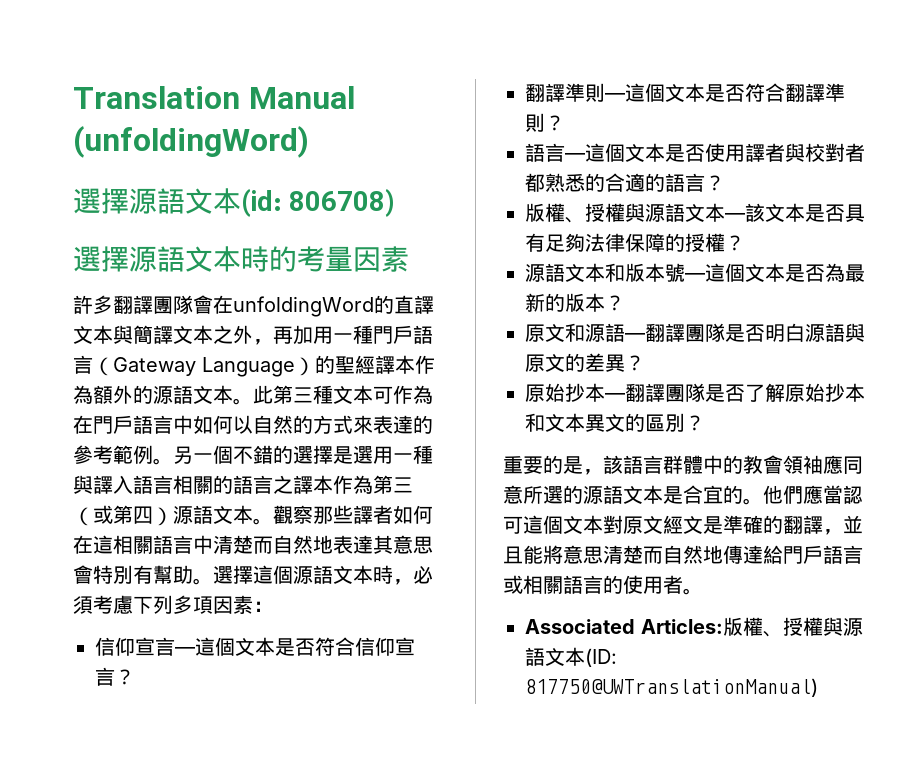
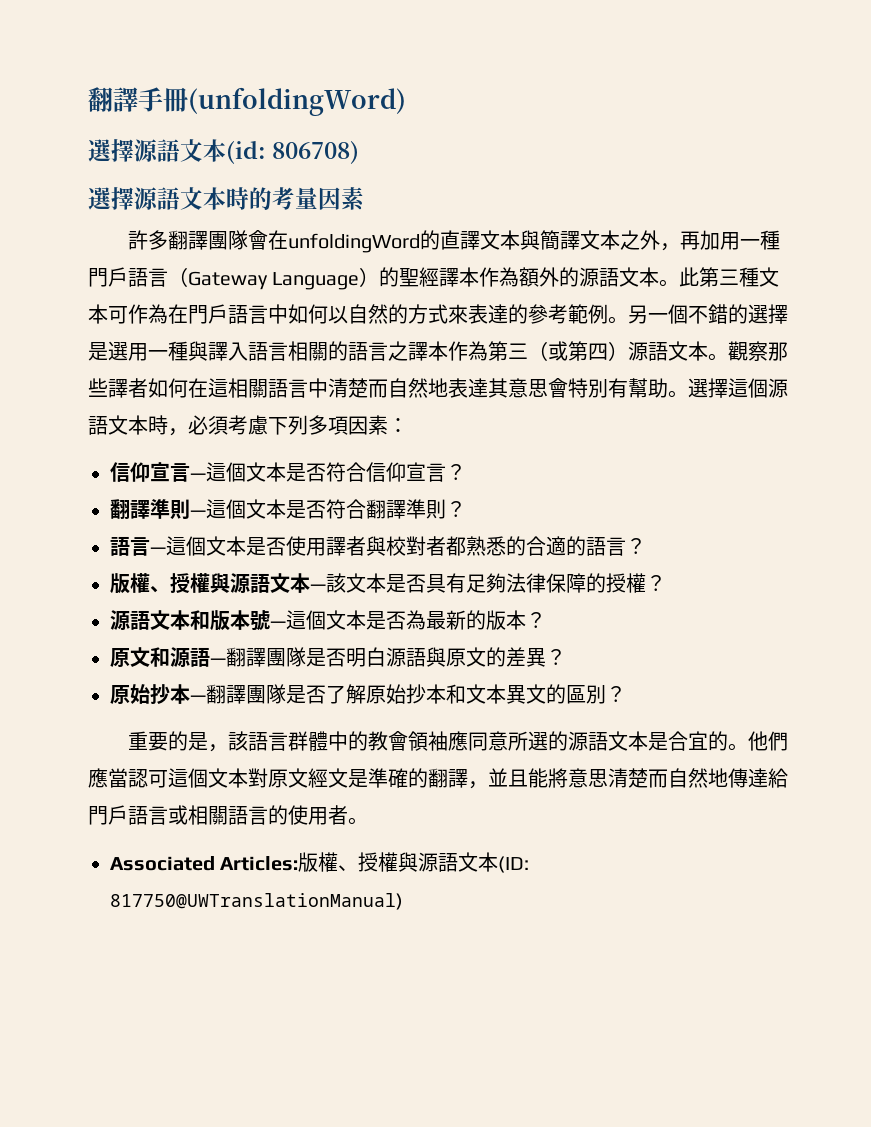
- Translation Manual (unfoldingWord)
+ 翻譯手冊(unfoldingWord)

